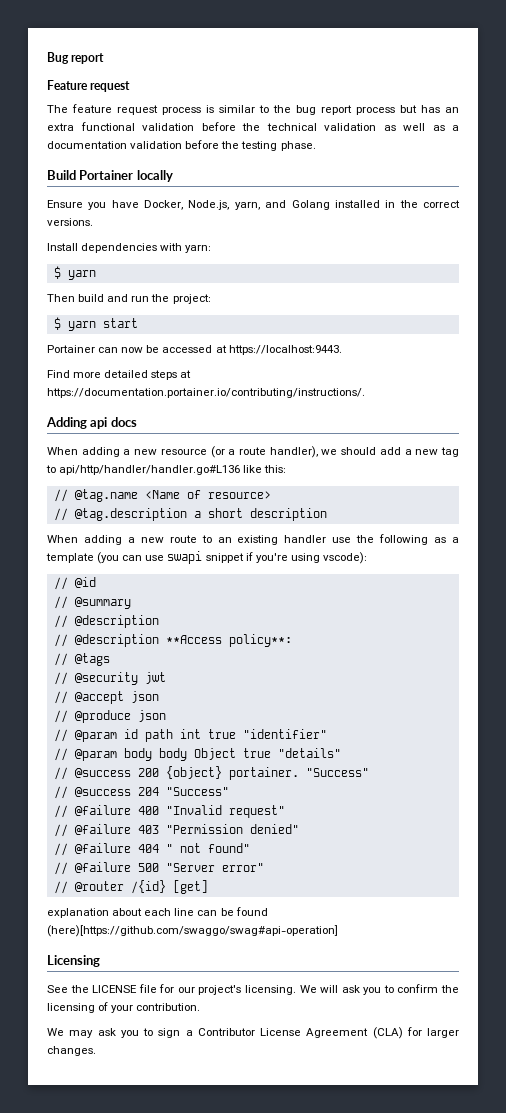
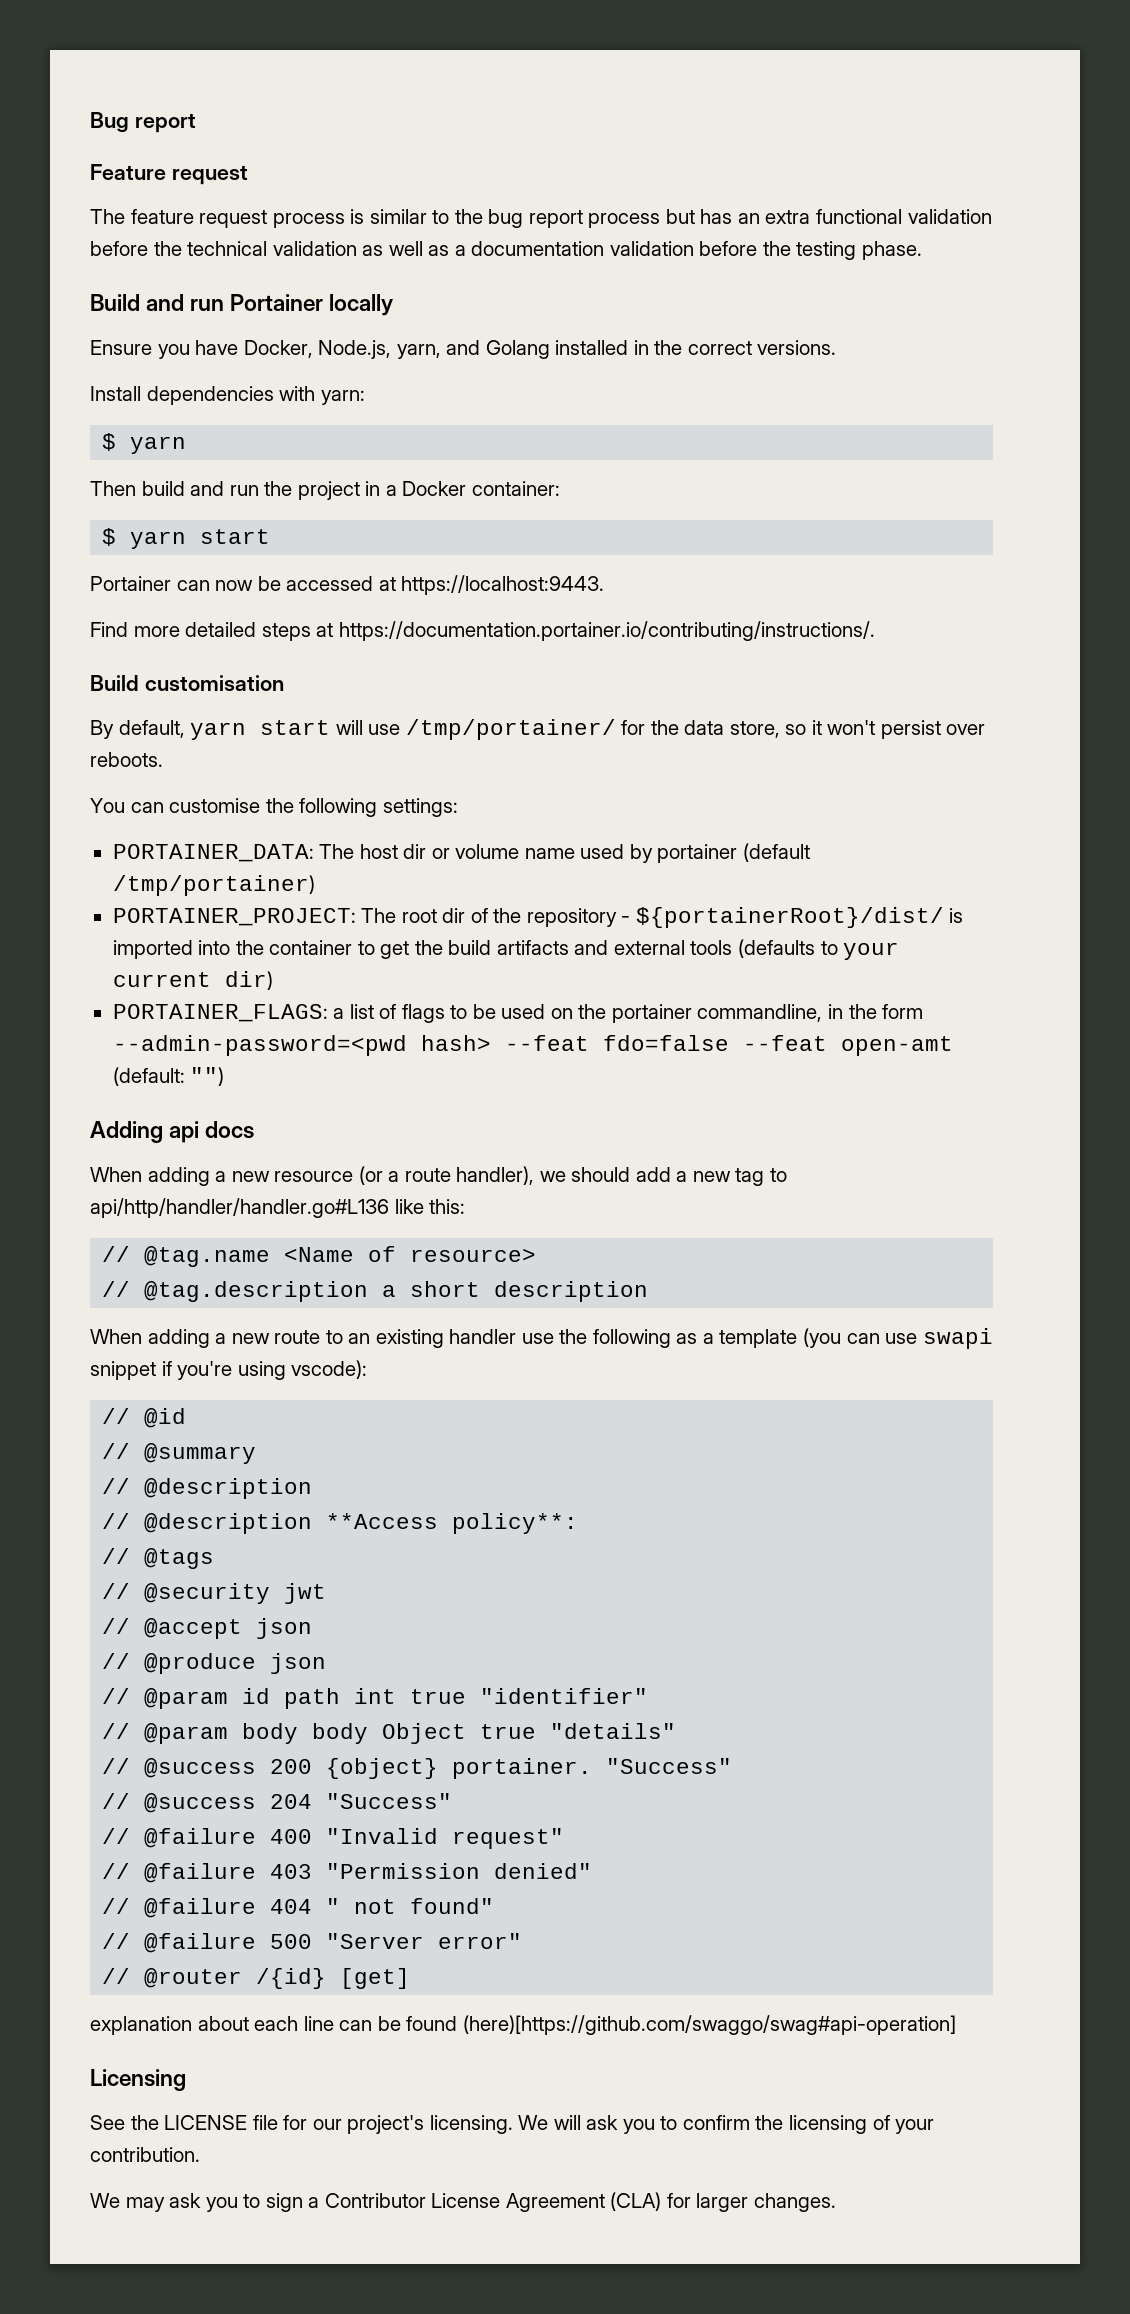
- Build Portainer locally
+ Build and run Portainer locally
- Then build and run the project:
+ Then build and run the project in a Docker container:
+ Build customisation
+ By default, yarn start will use /tmp/portainer/ for the data store, so it won't persist over reboots.
+ You can customise the following settings:
+ PORTAINER_DATA: The host dir or volume name used by portainer (default /tmp/portainer)
+ PORTAINER_PROJECT: The root dir of the repository - ${portainerRoot}/dist/ is imported into the container to get the build artifacts and external tools (defaults to your current dir)
+ PORTAINER_FLAGS: a list of flags to be used on the portainer commandline, in the form --admin-password=<pwd hash> --feat fdo=false --feat open-amt (default: "")

